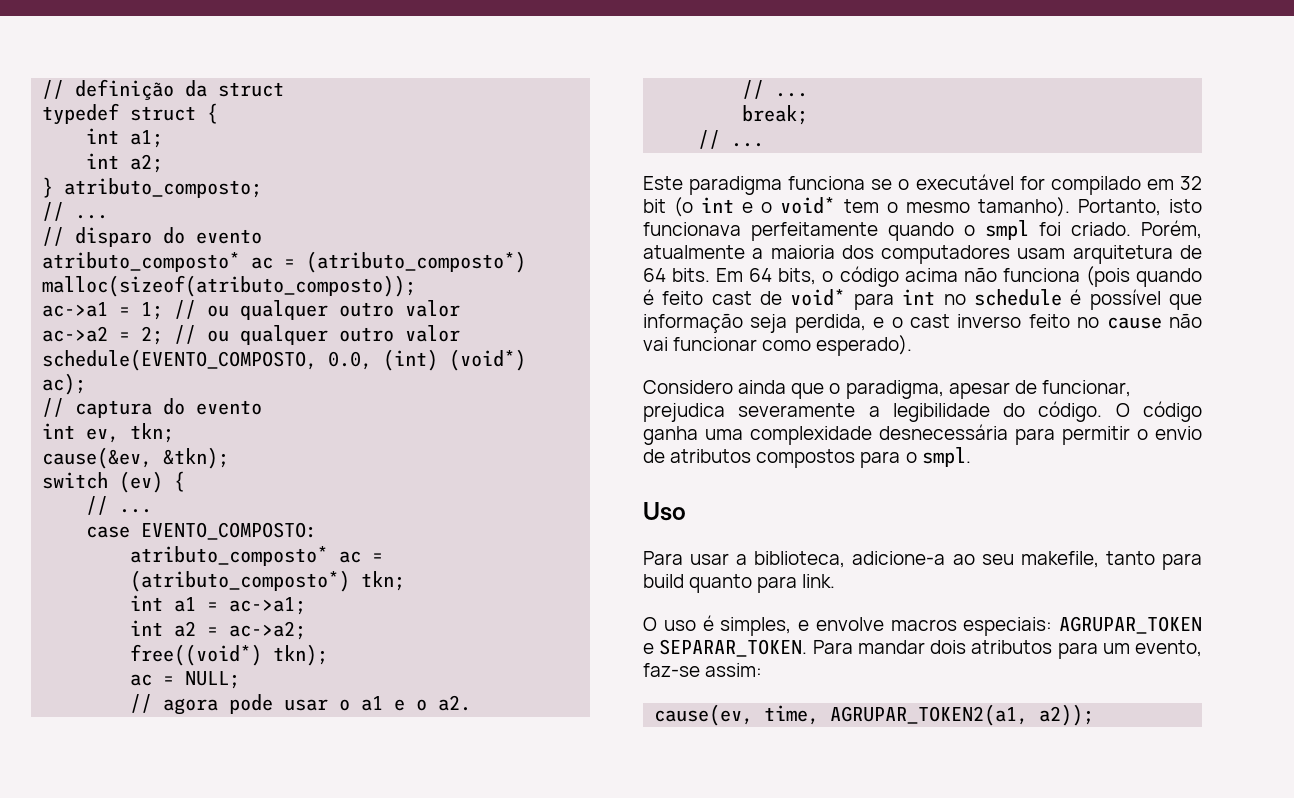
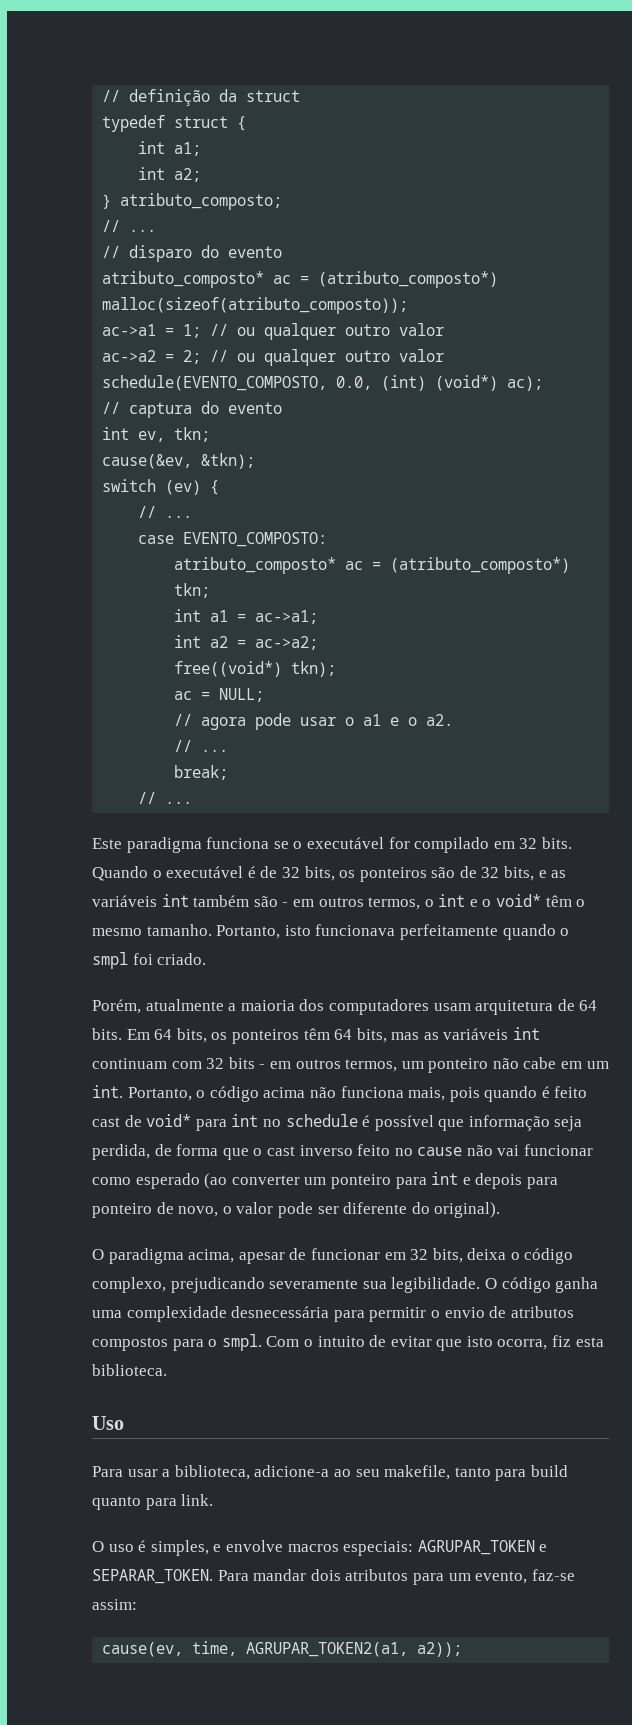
- Este paradigma funciona se o executável for compilado em 32 bit (o int e o void* tem o mesmo tamanho).
+ Este paradigma funciona se o executável for compilado em 32 bits. Quando o executável é de 32 bits, os ponteiros são de 32 bits, e as variáveis int também são - em outros termos, o int e o void* têm o mesmo tamanho.
- Portanto, isto funcionava perfeitamente quando o smpl foi criado. Porém, atualmente a maioria dos computadores usam arquitetura de 64 bits.
+ Portanto, isto funcionava perfeitamente quando o smpl foi criado.
+ Porém, atualmente a maioria dos computadores usam arquitetura de 64 bits.
- Em 64 bits, o código acima não funciona (pois quando é feito cast de void* para int no schedule é possível que informação seja perdida, e o cast inverso feito no cause não vai funcionar como esperado).
- Considero ainda que o paradigma, apesar de funcionar, prejudica severamente a legibilidade do código.
+ Em 64 bits, os ponteiros têm 64 bits, mas as variáveis int continuam com 32 bits - em outros termos, um ponteiro não cabe em um int. Portanto, o código acima não funciona mais, pois quando é feito cast de void* para int no schedule é possível que informação seja perdida, de forma que o cast inverso feito no cause não vai funcionar como esperado (ao converter um ponteiro para int e depois para ponteiro de novo, o valor pode ser diferente do original).
+ O paradigma acima, apesar de funcionar em 32 bits, deixa o código complexo, prejudicando severamente sua legibilidade.
+ Com o intuito de evitar que isto ocorra, fiz esta biblioteca.

